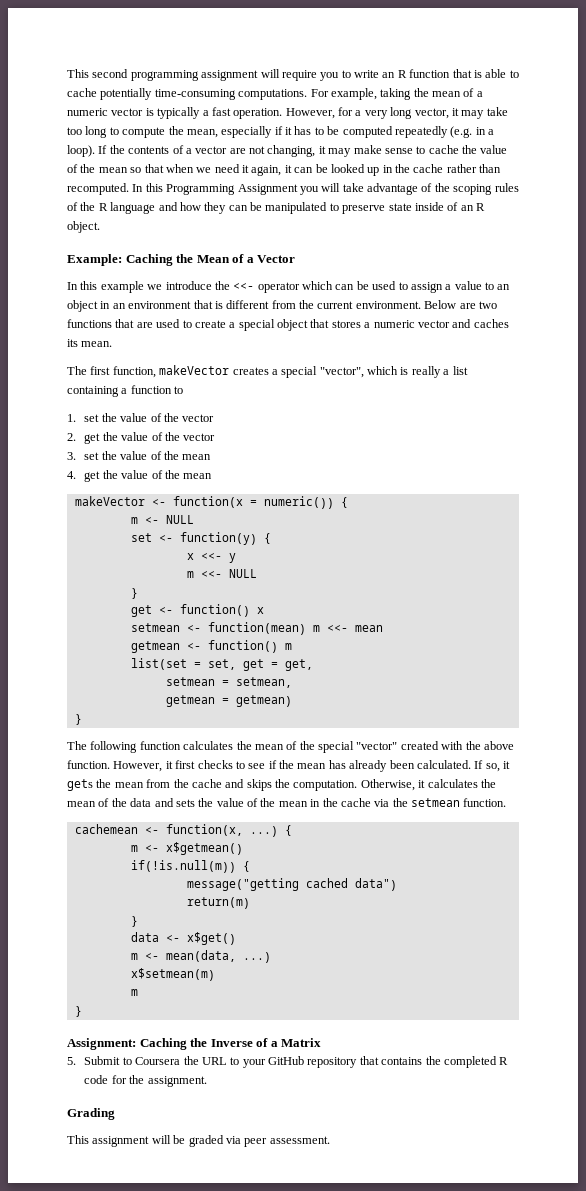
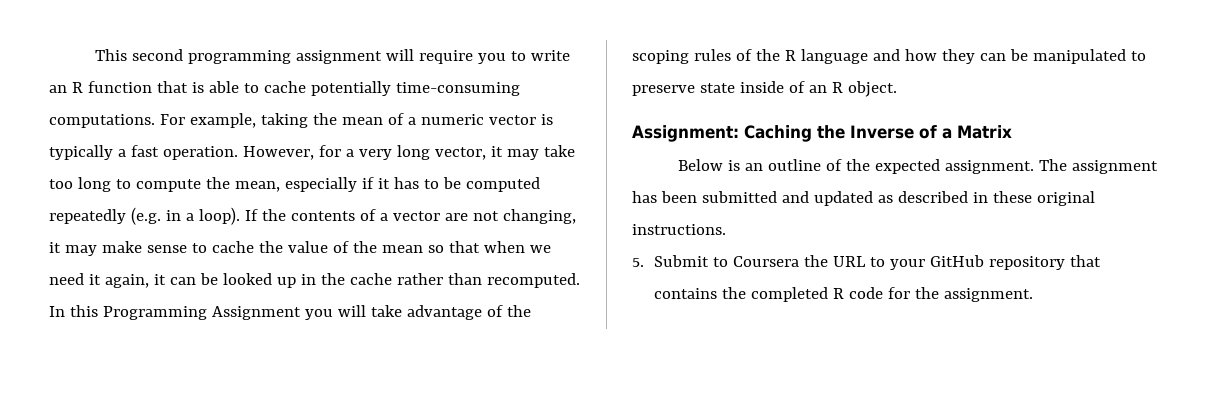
- Example: Caching the Mean of a Vector
- In this example we introduce the <<- operator which can be used to assign a value to an object in an environment that is different from the current environment. Below are two functions that are used to create a special object that stores a numeric vector and caches its mean.
- The first function, makeVector creates a special "vector", which is really a list containing a function to
- 1. set the value of the vector
- 2. get the value of the vector
- 3. set the value of the mean
- 4. get the value of the mean
- makeVector <- function(x = numeric()) {
- m <- NULL
- set <- function(y) {
- x <<- y
- m <<- NULL
- }
- get <- function() x
- setmean <- function(mean) m <<- mean
- getmean <- function() m
- list(set = set, get = get,
- setmean = setmean,
- getmean = getmean)
- }
- The following function calculates the mean of the special "vector" created with the above function. However, it first checks to see if the mean has already been calculated. If so, it gets the mean from the cache and skips the computation. Otherwise, it calculates the mean of the data and sets the value of the mean in the cache via the setmean function.
- cachemean <- function(x, ...) {
- m <- x$getmean()
- if(!is.null(m)) {
- message("getting cached data")
- return(m)
- }
- data <- x$get()
- m <- mean(data, ...)
- x$setmean(m)
- m
- }
+ Below is an outline of the expected assignment. The assignment has been submitted and updated as described in these original instructions.
- Grading
- This assignment will be graded via peer assessment.

